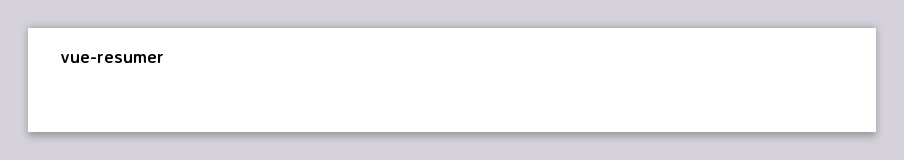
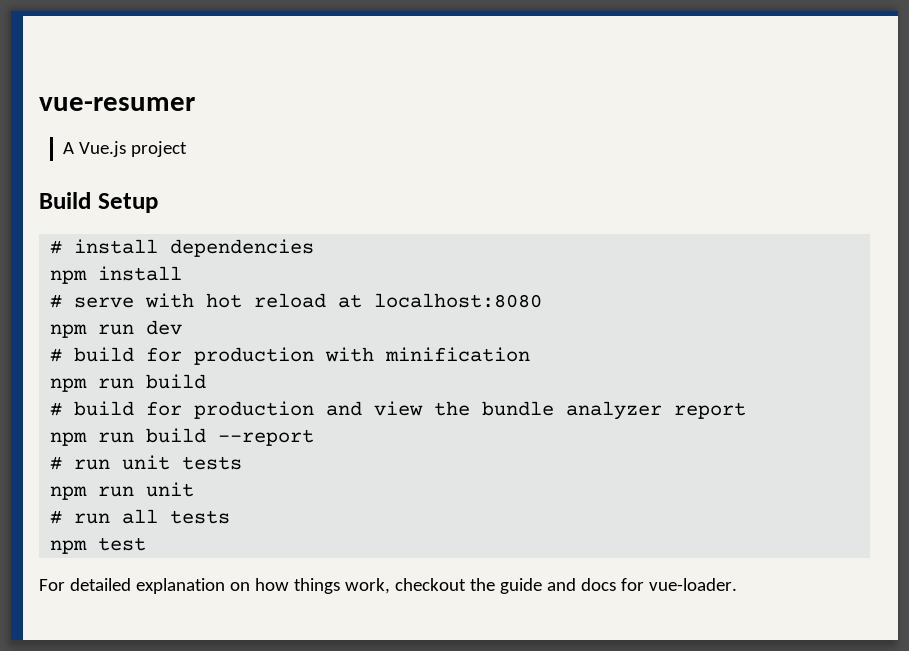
+ A Vue.js project
+ Build Setup
+ # install dependencies
+ npm install
+ # serve with hot reload at localhost:8080
+ npm run dev
+ # build for production with minification
+ npm run build
+ # build for production and view the bundle analyzer report
+ npm run build --report
+ # run unit tests
+ npm run unit
+ # run all tests
+ npm test
+ For detailed explanation on how things work, checkout the guide and docs for vue-loader.

